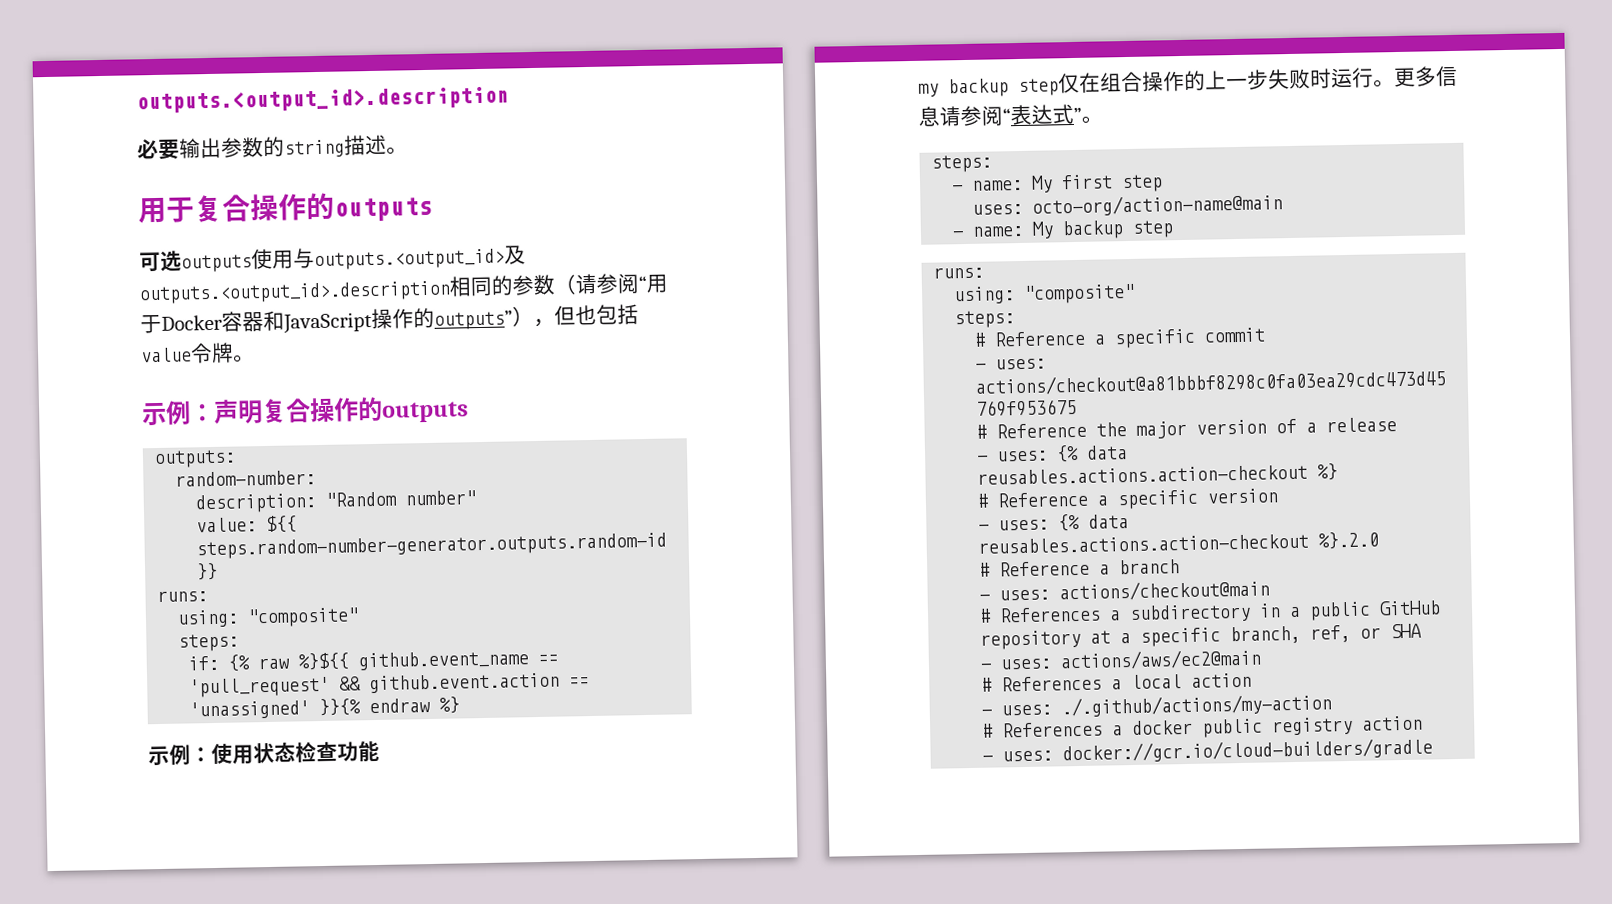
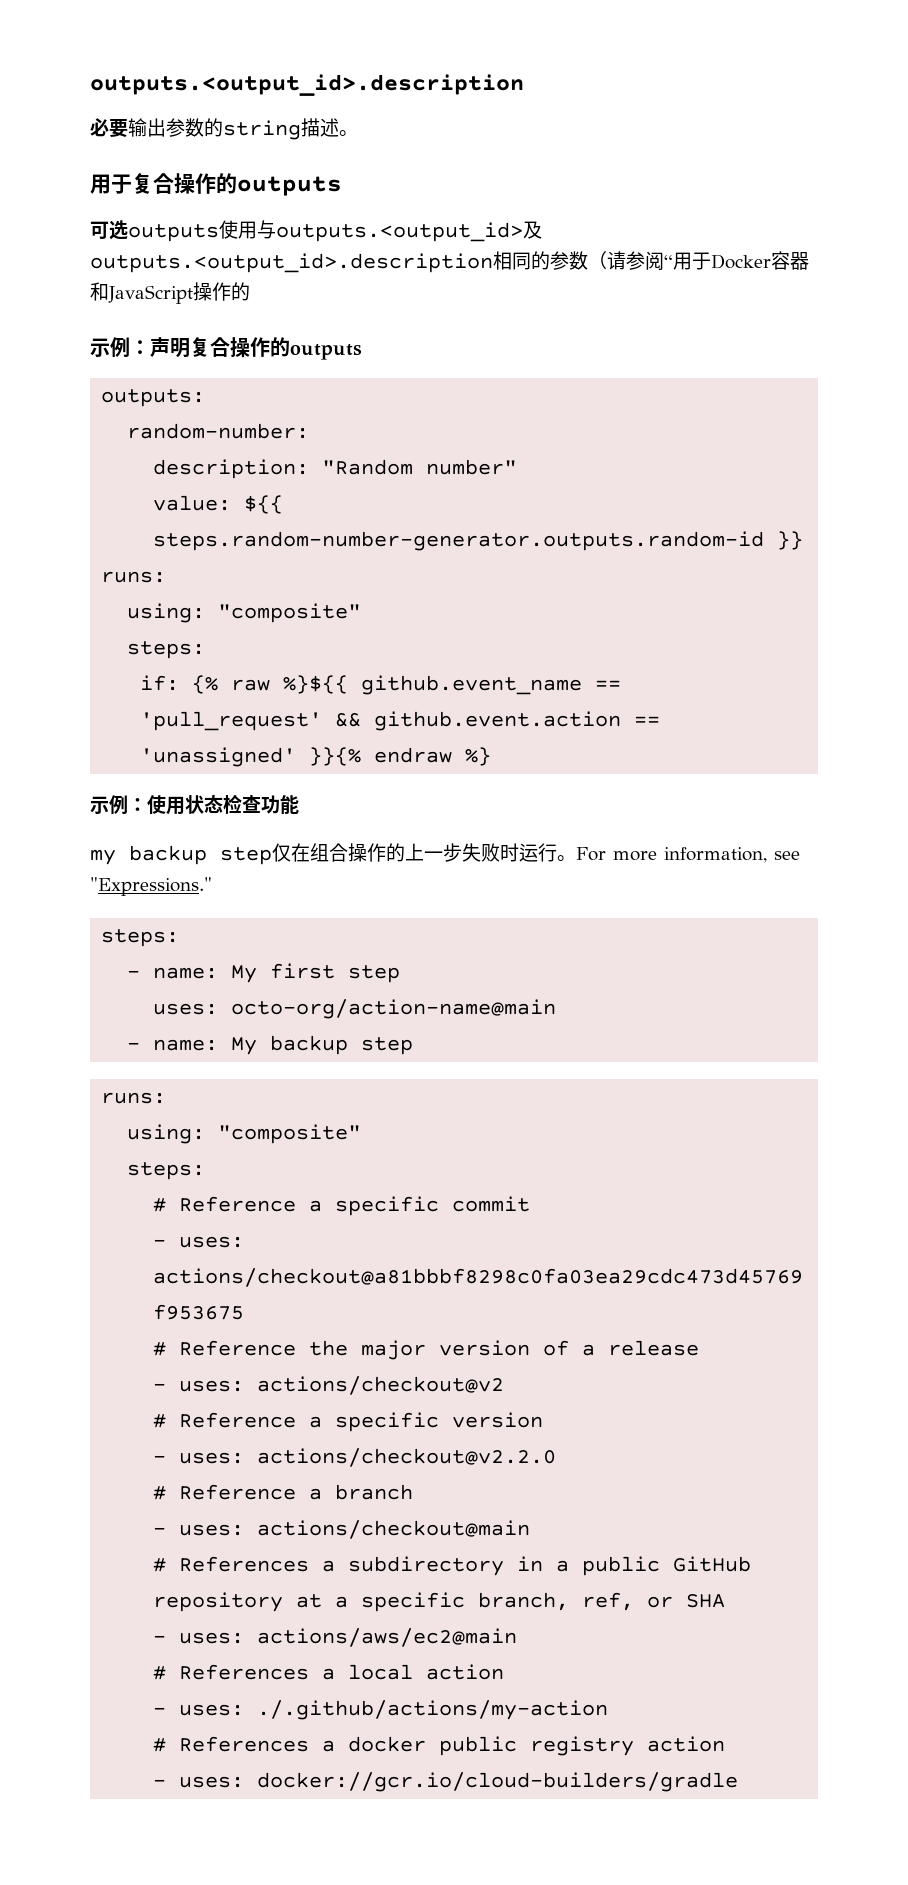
- 可选outputs使用与outputs.<output_id>及outputs.<output_id>.description相同的参数（请参阅“用于Docker容器和JavaScript操作的outputs”），但也包括value令牌。
+ 可选outputs使用与outputs.<output_id>及outputs.<output_id>.description相同的参数（请参阅“用于Docker容器和JavaScript操作的
- 更多信息请参阅“表达式”。
+ For more information, see "Expressions."
- - uses: {% data reusables.actions.action-checkout %}
+ - uses: actions/checkout@v2
- - uses: {% data reusables.actions.action-checkout %}.2.0
+ - uses: actions/checkout@v2.2.0

